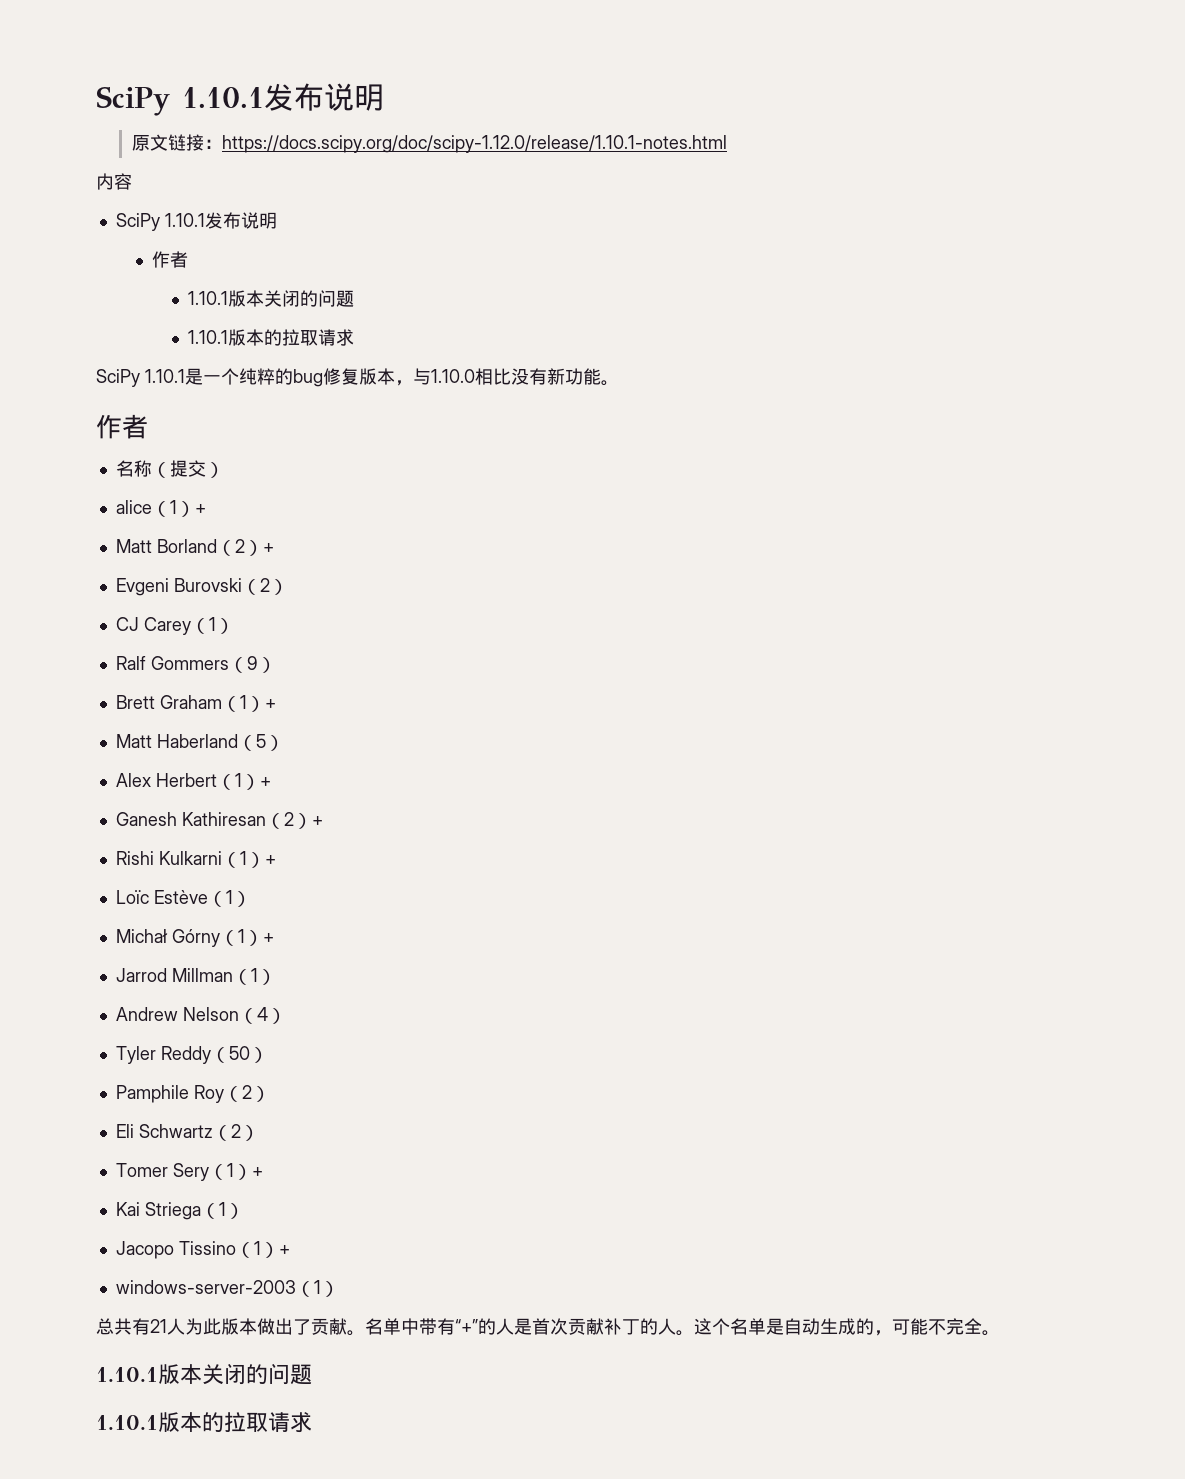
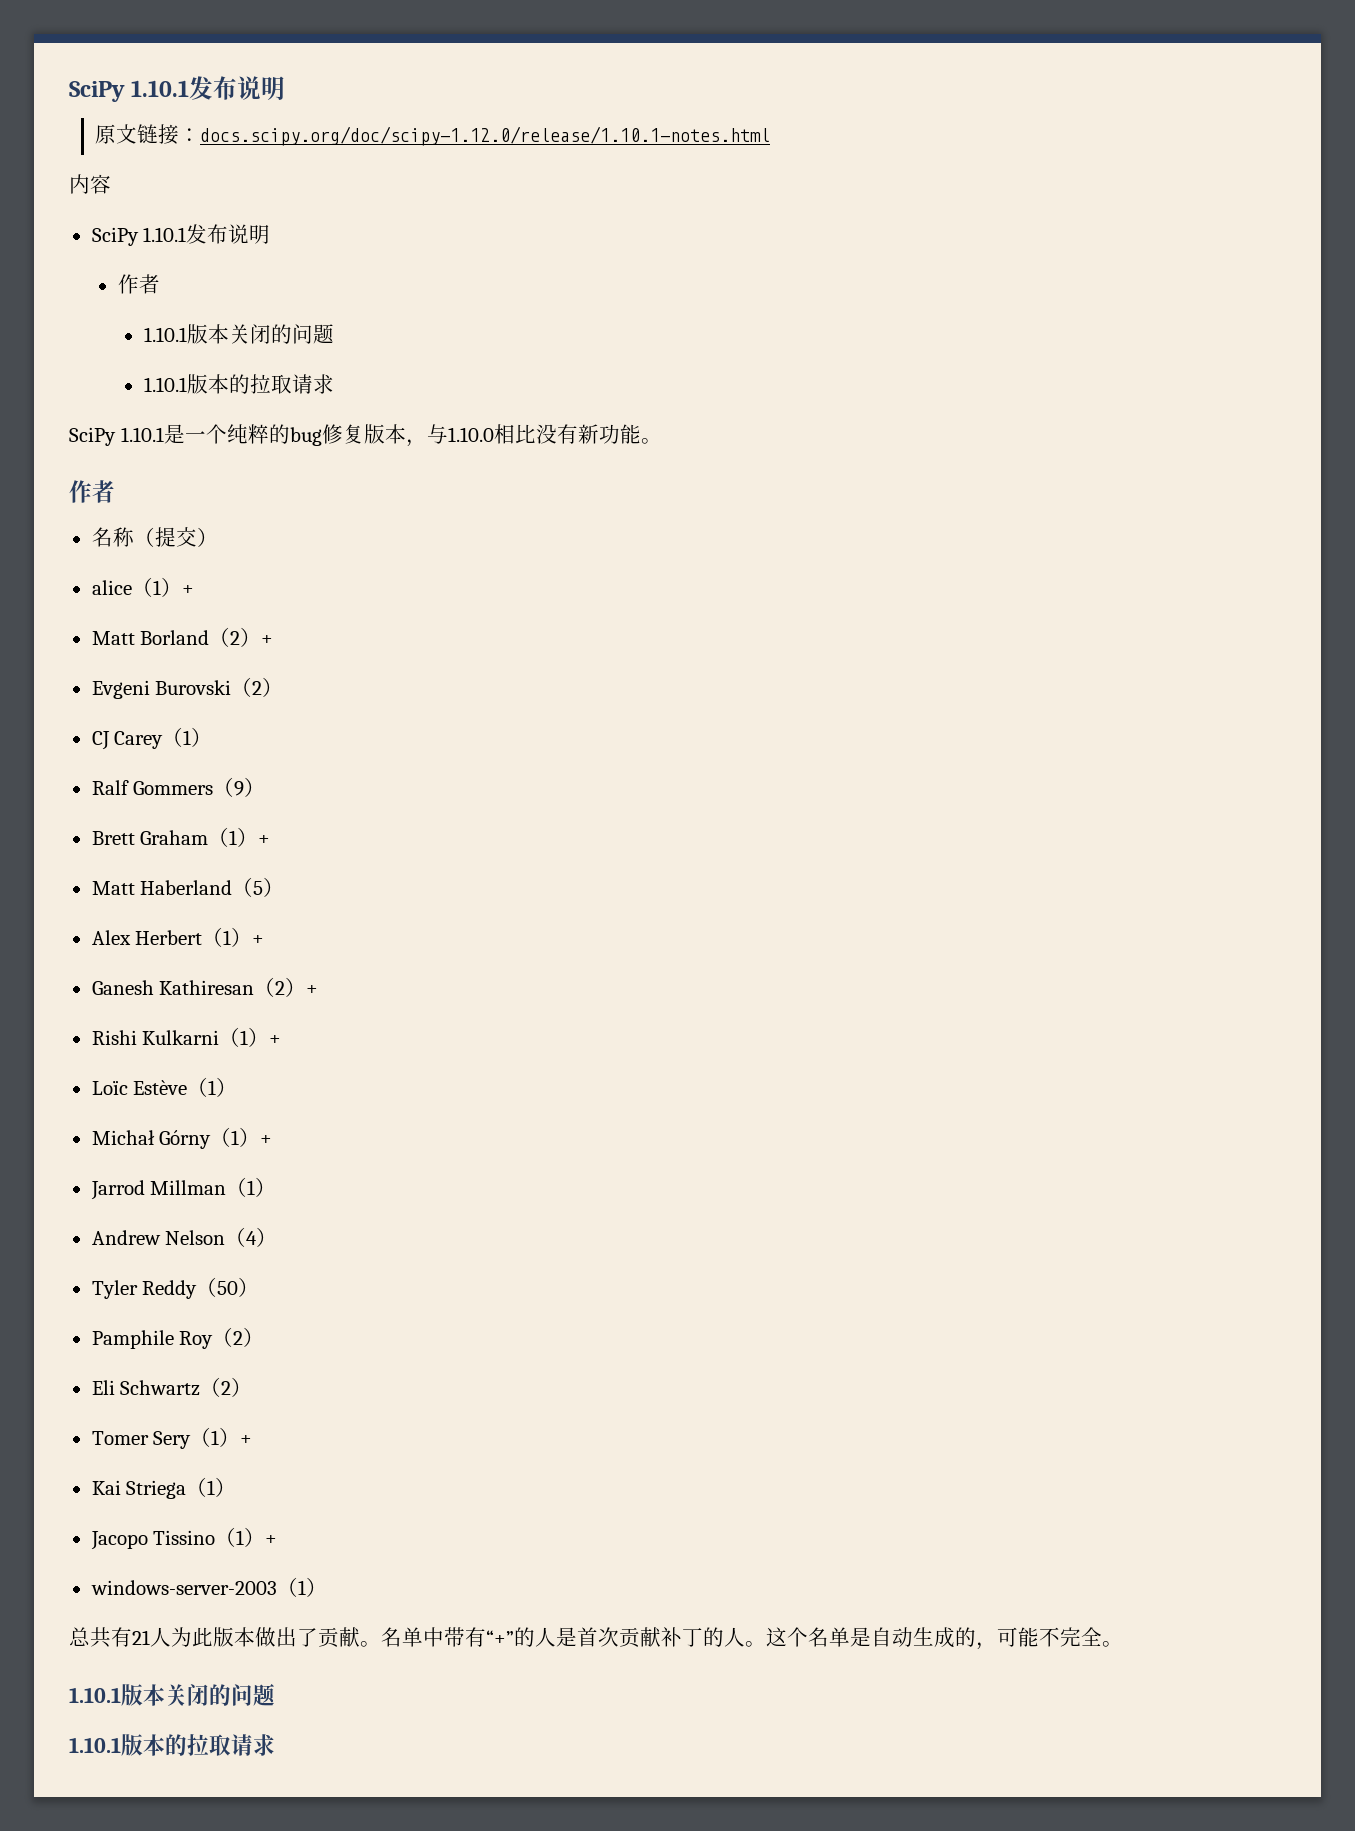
- 原文链接：https://docs.scipy.org/doc/scipy-1.12.0/release/1.10.1-notes.html
+ 原文链接：docs.scipy.org/doc/scipy-1.12.0/release/1.10.1-notes.html

